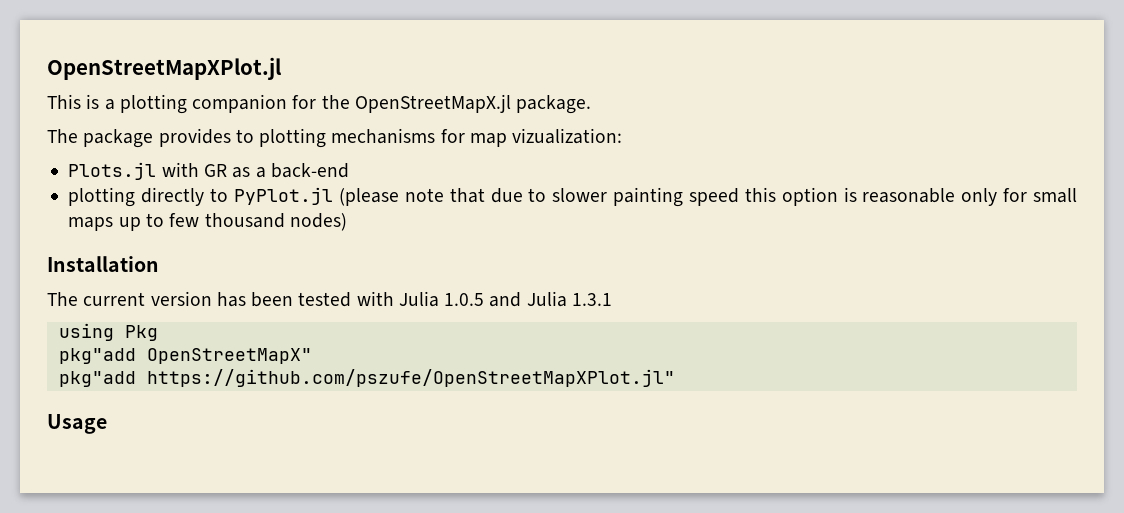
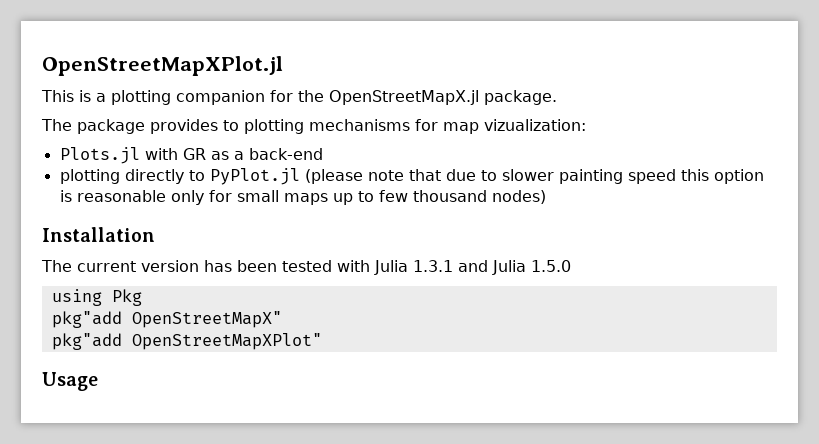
- The current version has been tested with Julia 1.0.5 and Julia 1.3.1
+ The current version has been tested with Julia 1.3.1 and Julia 1.5.0
- pkg"add https://github.com/pszufe/OpenStreetMapXPlot.jl"
+ pkg"add OpenStreetMapXPlot"

